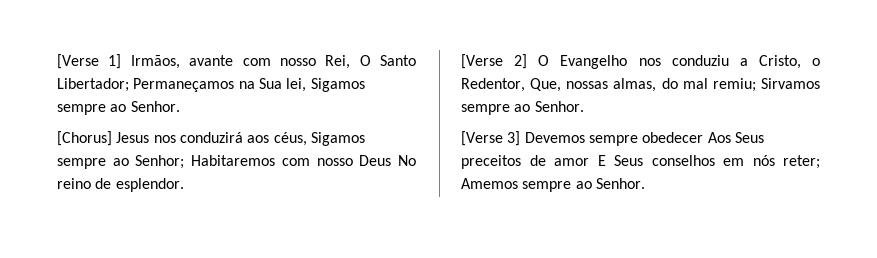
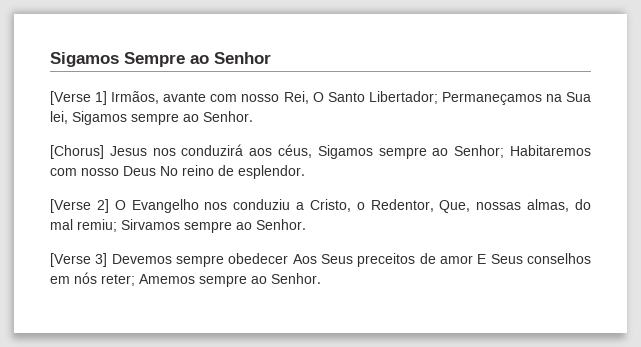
+ Sigamos Sempre ao Senhor

